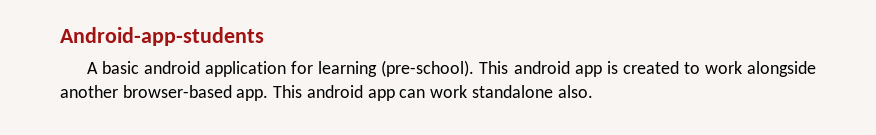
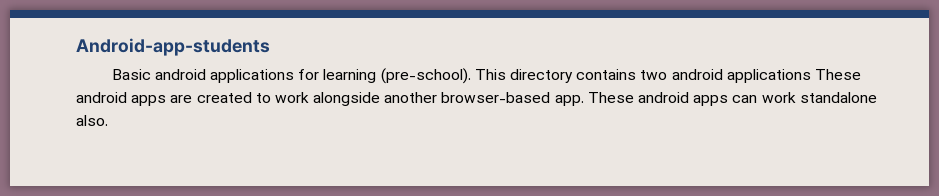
- A basic android application for learning (pre-school). This android app is created to work alongside another browser-based app.
+ Basic android applications for learning (pre-school). This directory contains two android applications These android apps are created to work alongside another browser-based app.
- This android app can work standalone also.
+ These android apps can work standalone also.

